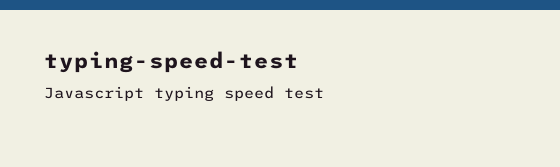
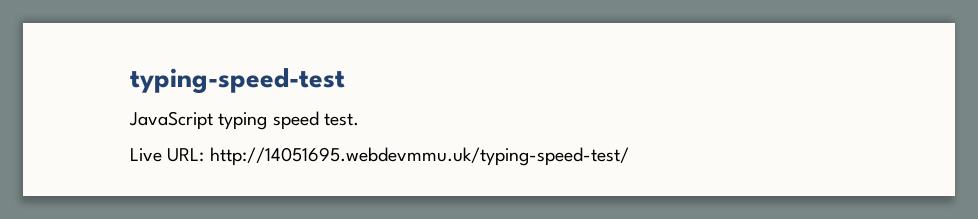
- Javascript typing speed test
+ JavaScript typing speed test.
+ Live URL: http://14051695.webdevmmu.uk/typing-speed-test/

